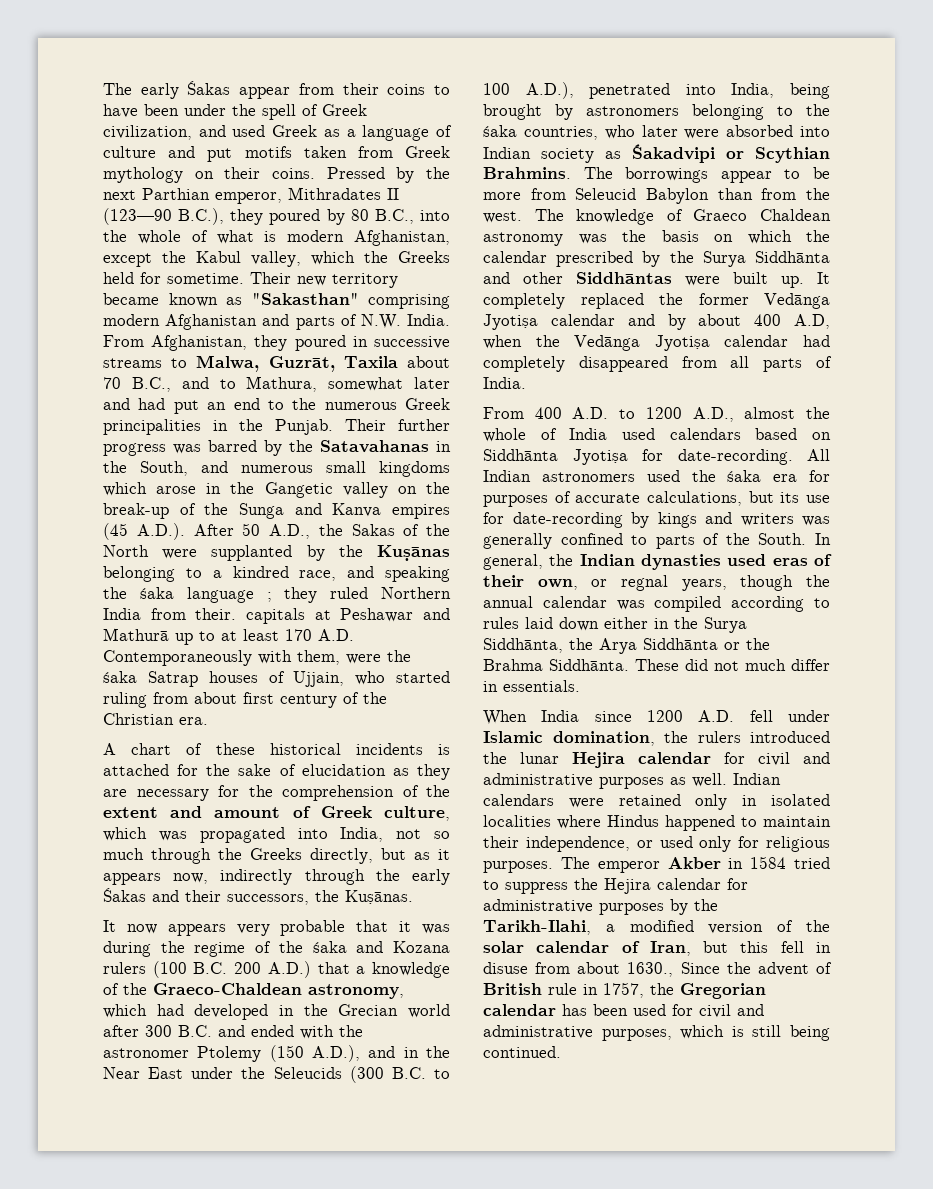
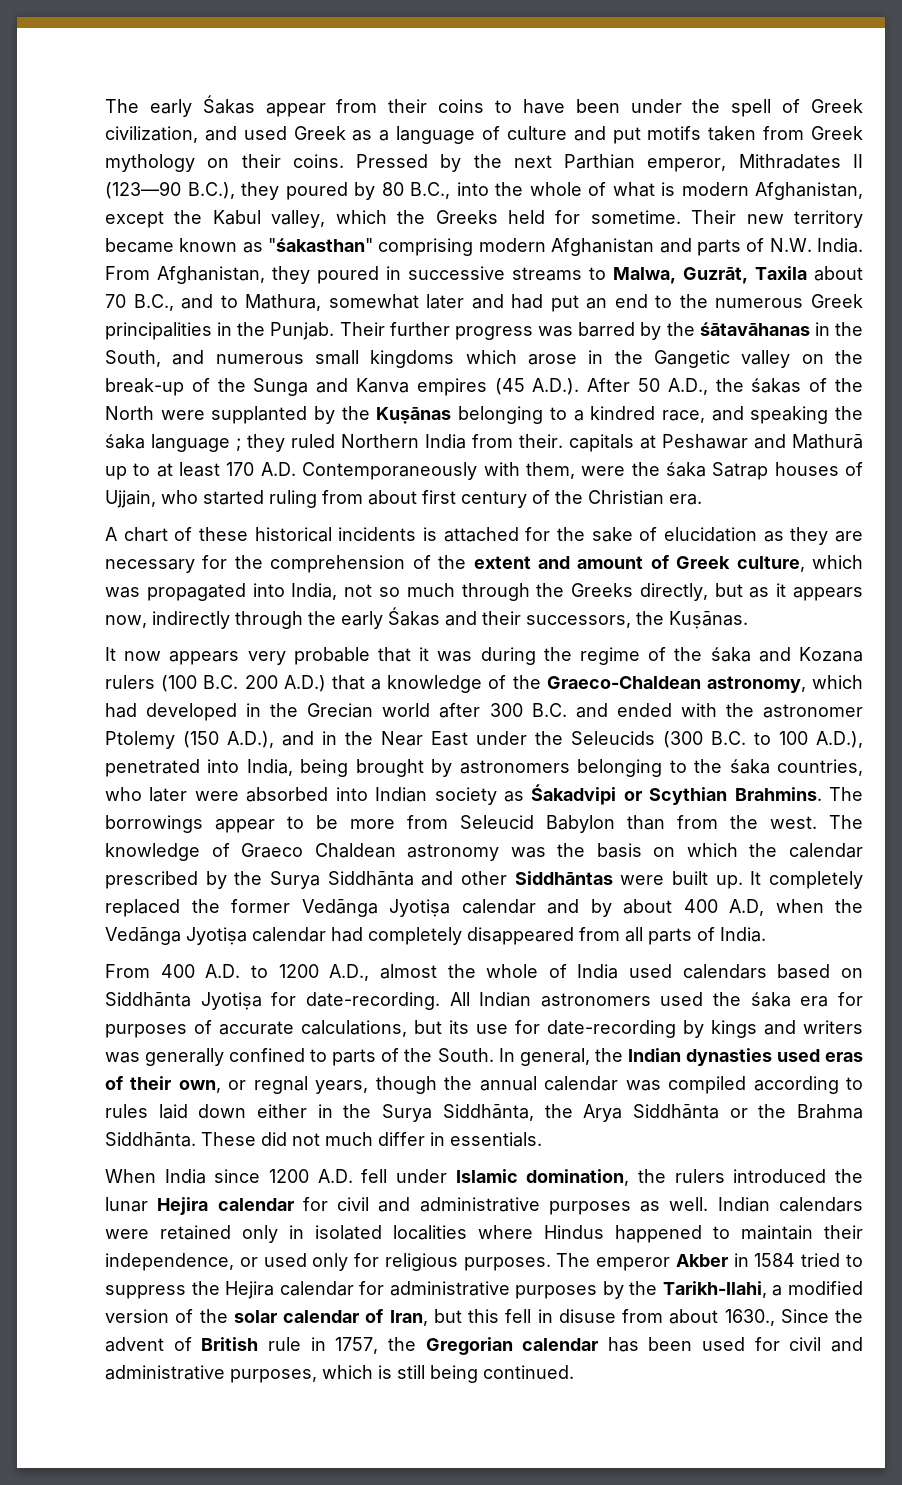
- Their new territory became known as "Sakasthan" comprising modern Afghanistan and parts of N.W. India.
+ Their new territory became known as "śakasthan" comprising modern Afghanistan and parts of N.W. India.
- Their further progress was barred by the Satavahanas in the South, and numerous small kingdoms which arose in the Gangetic valley on the break-up of the Sunga and Kanva empires (45 A.D.). After 50 A.D., the Sakas of the North were supplanted by the Kuṣānas belonging to a kindred race, and speaking the śaka language ;
+ Their further progress was barred by the śātavāhanas in the South, and numerous small kingdoms which arose in the Gangetic valley on the break-up of the Sunga and Kanva empires (45 A.D.). After 50 A.D., the śakas of the North were supplanted by the Kuṣānas belonging to a kindred race, and speaking the śaka language ;

